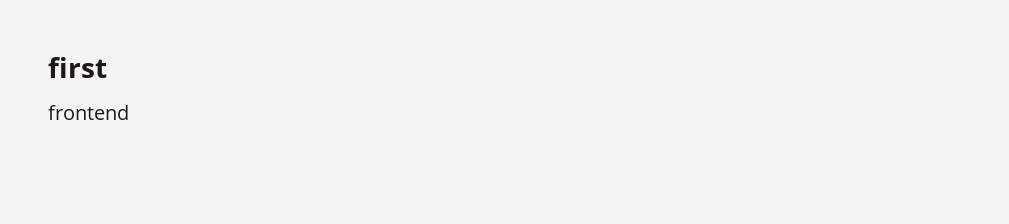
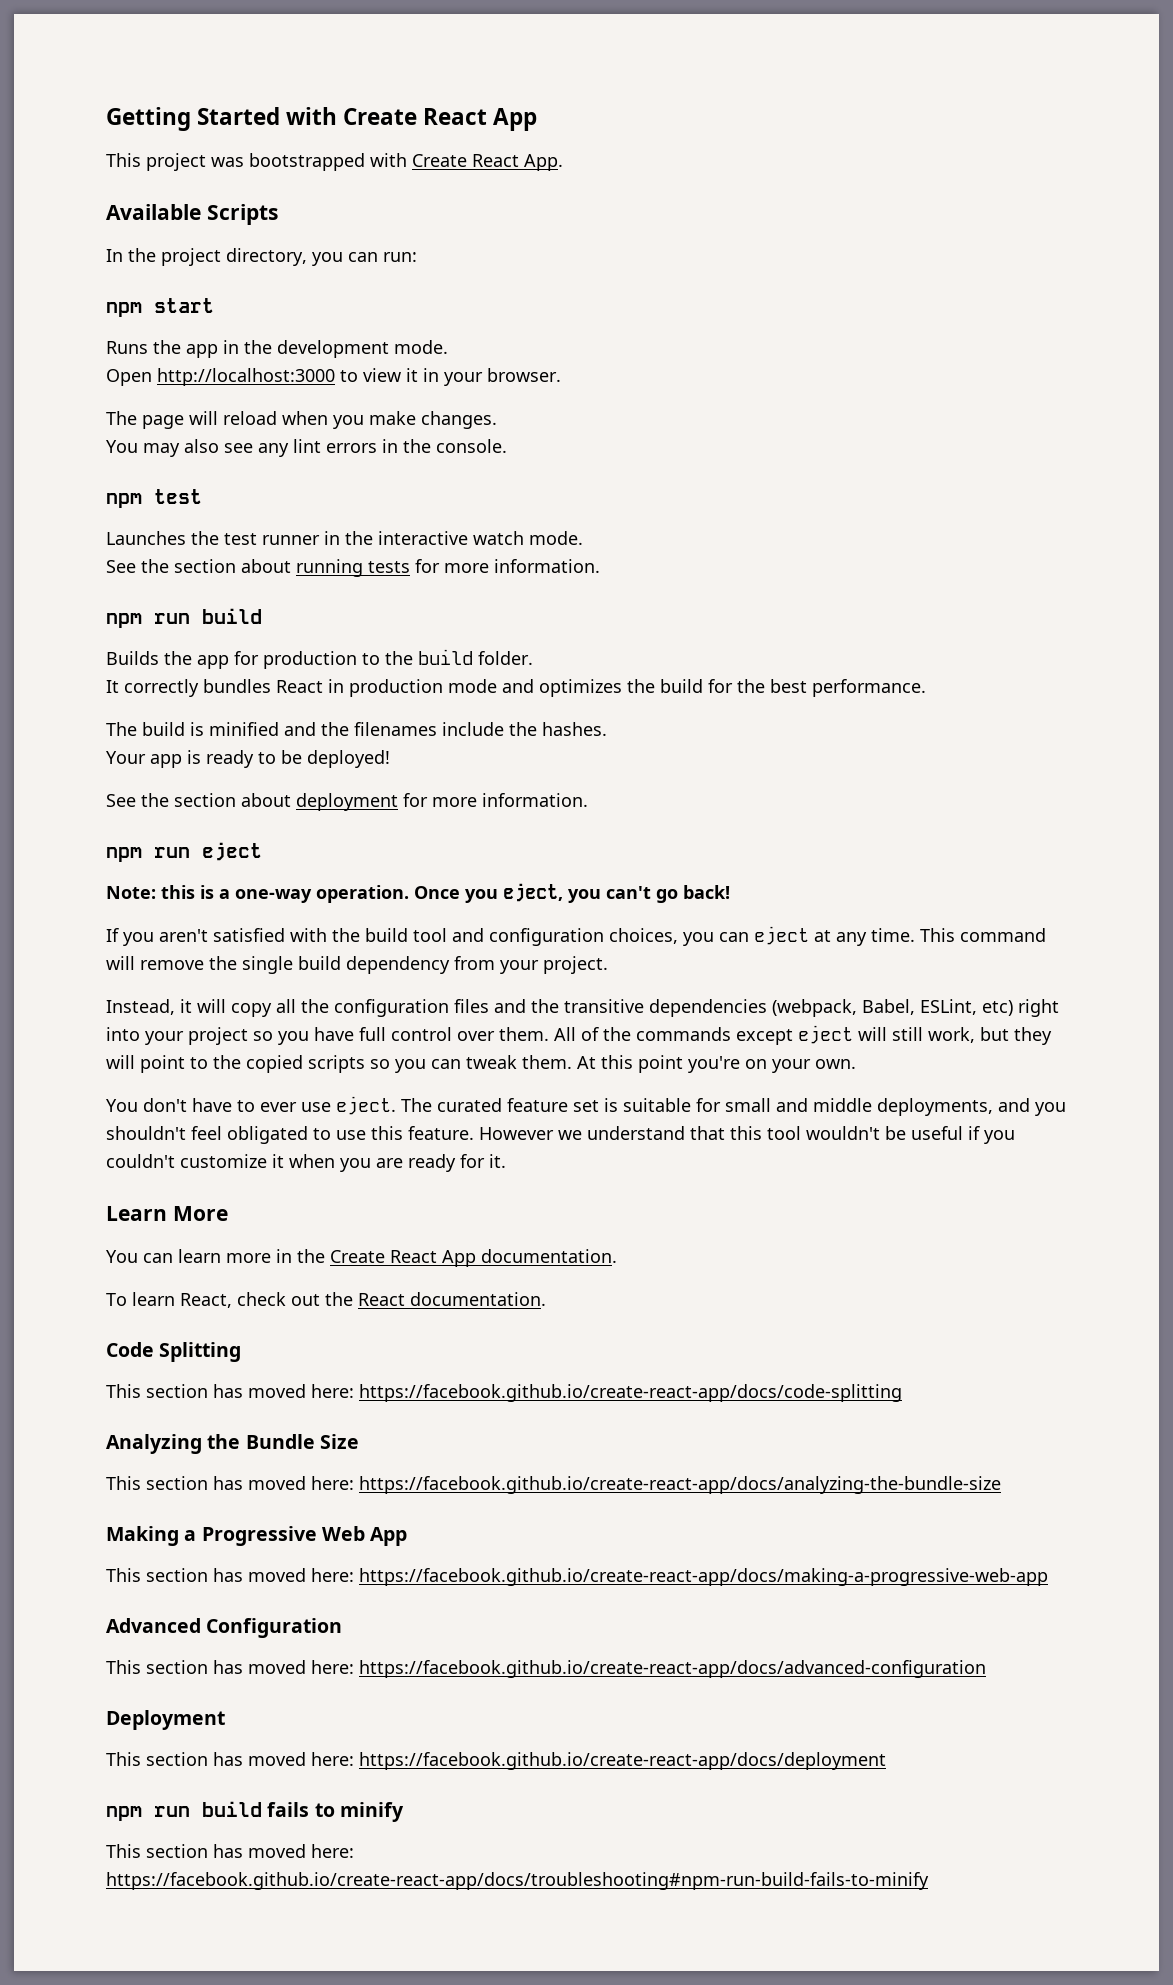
- first
- frontend
+ Getting Started with Create React App
+ This project was bootstrapped with Create React App.
+ Available Scripts
+ In the project directory, you can run:
+ npm start
+ Runs the app in the development mode.
+ Open http://localhost:3000 to view it in your browser.
+ The page will reload when you make changes.
+ You may also see any lint errors in the console.
+ npm test
+ Launches the test runner in the interactive watch mode.
+ See the section about running tests for more information.
+ npm run build
+ Builds the app for production to the build folder.
+ It correctly bundles React in production mode and optimizes the build for the best performance.
+ The build is minified and the filenames include the hashes.
+ Your app is ready to be deployed!
+ See the section about deployment for more information.
+ npm run eject
+ Note: this is a one-way operation. Once you eject, you can't go back!
+ If you aren't satisfied with the build tool and configuration choices, you can eject at any time. This command will remove the single build dependency from your project.
+ Instead, it will copy all the configuration files and the transitive dependencies (webpack, Babel, ESLint, etc) right into your project so you have full control over them. All of the commands except eject will still work, but they will point to the copied scripts so you can tweak them. At this point you're on your own.
+ You don't have to ever use eject. The curated feature set is suitable for small and middle deployments, and you shouldn't feel obligated to use this feature. However we understand that this tool wouldn't be useful if you couldn't customize it when you are ready for it.
+ Learn More
+ You can learn more in the Create React App documentation.
+ To learn React, check out the React documentation.
+ Code Splitting
+ This section has moved here: https://facebook.github.io/create-react-app/docs/code-splitting
+ Analyzing the Bundle Size
+ This section has moved here: https://facebook.github.io/create-react-app/docs/analyzing-the-bundle-size
+ Making a Progressive Web App
+ This section has moved here: https://facebook.github.io/create-react-app/docs/making-a-progressive-web-app
+ Advanced Configuration
+ This section has moved here: https://facebook.github.io/create-react-app/docs/advanced-configuration
+ Deployment
+ This section has moved here: https://facebook.github.io/create-react-app/docs/deployment
+ npm run build fails to minify
+ This section has moved here: https://facebook.github.io/create-react-app/docs/troubleshooting#npm-run-build-fails-to-minify

